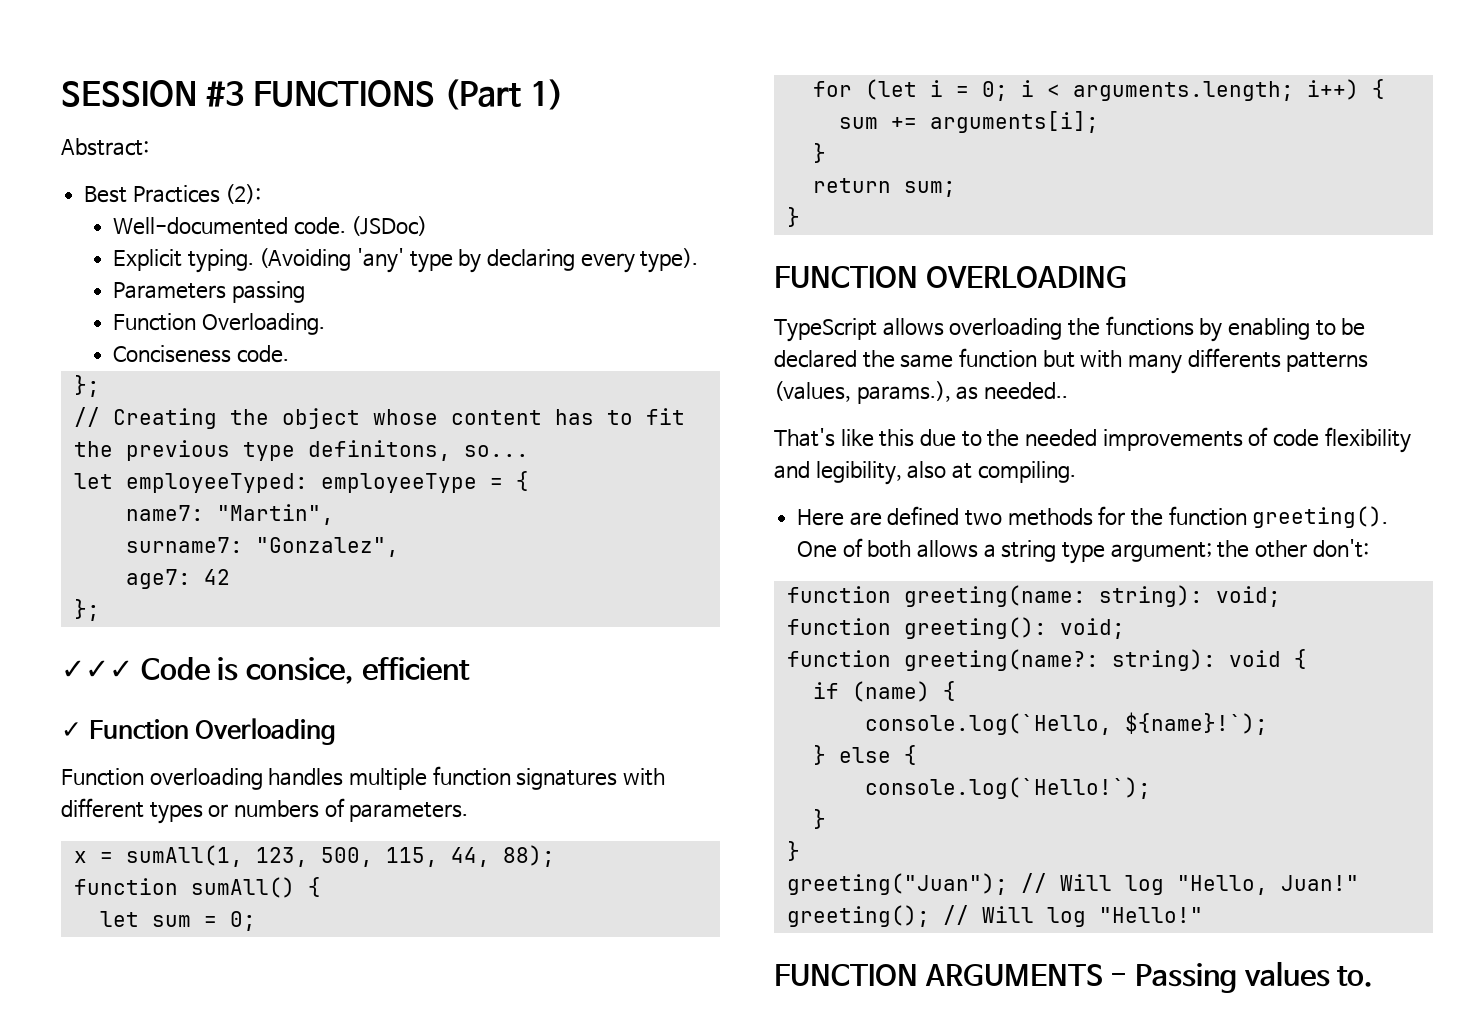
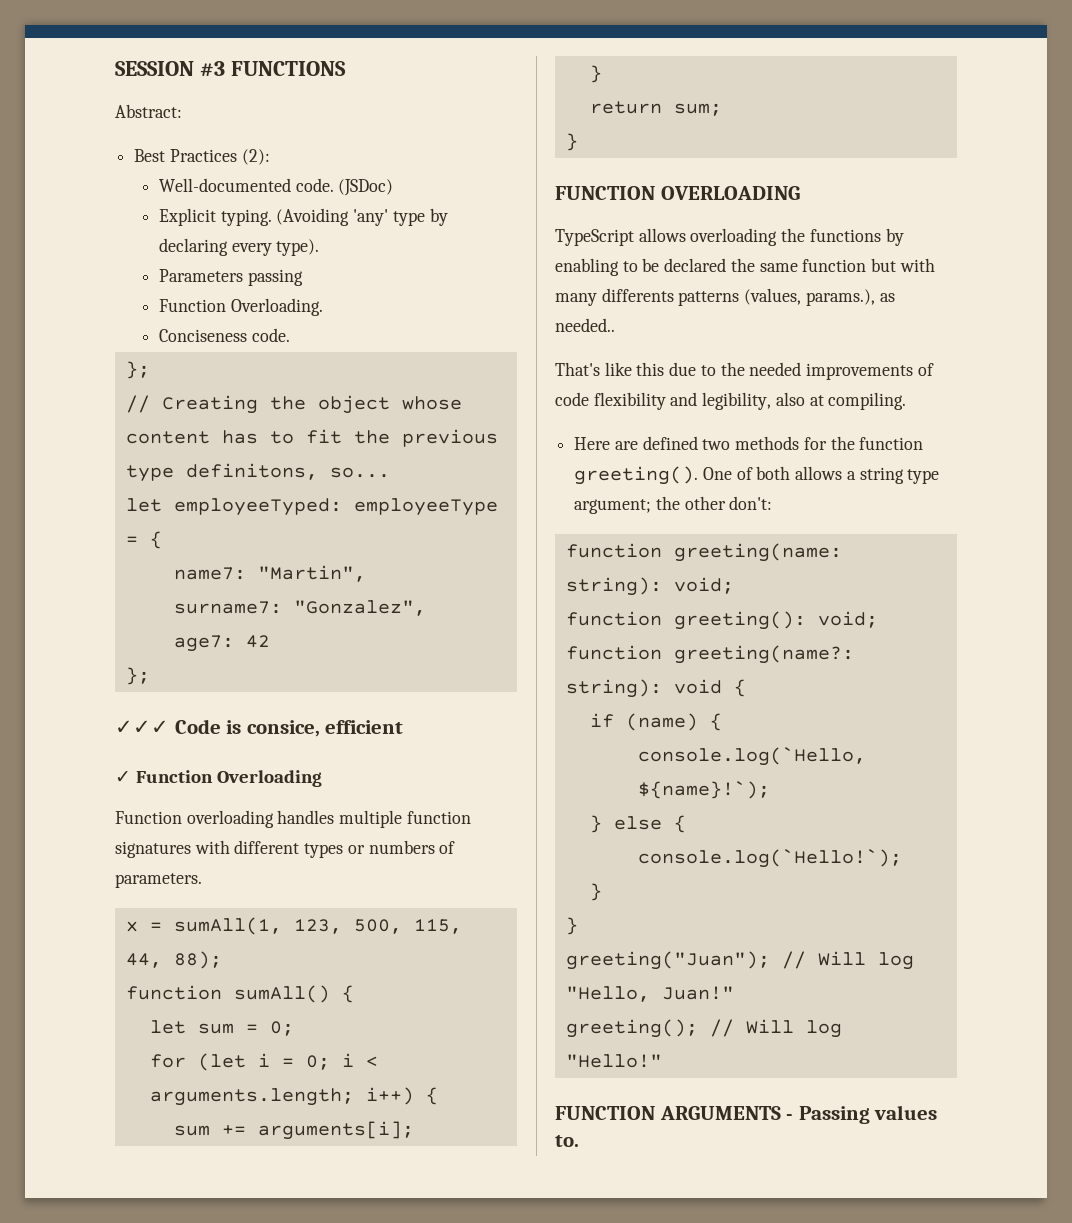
- SESSION #3 FUNCTIONS (Part 1)
+ SESSION #3 FUNCTIONS

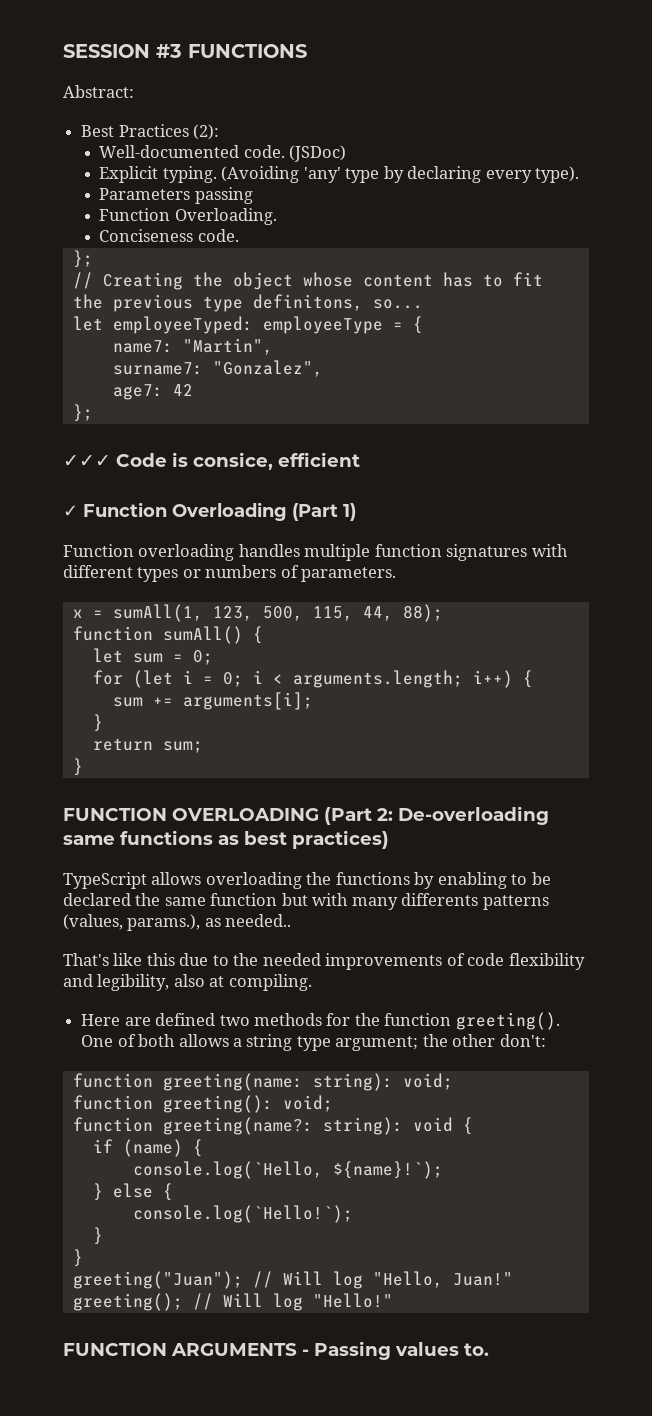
- ✓ Function Overloading
+ ✓ Function Overloading (Part 1)
- FUNCTION OVERLOADING
+ FUNCTION OVERLOADING (Part 2: De-overloading same functions as best practices)

